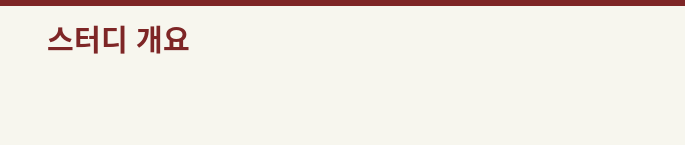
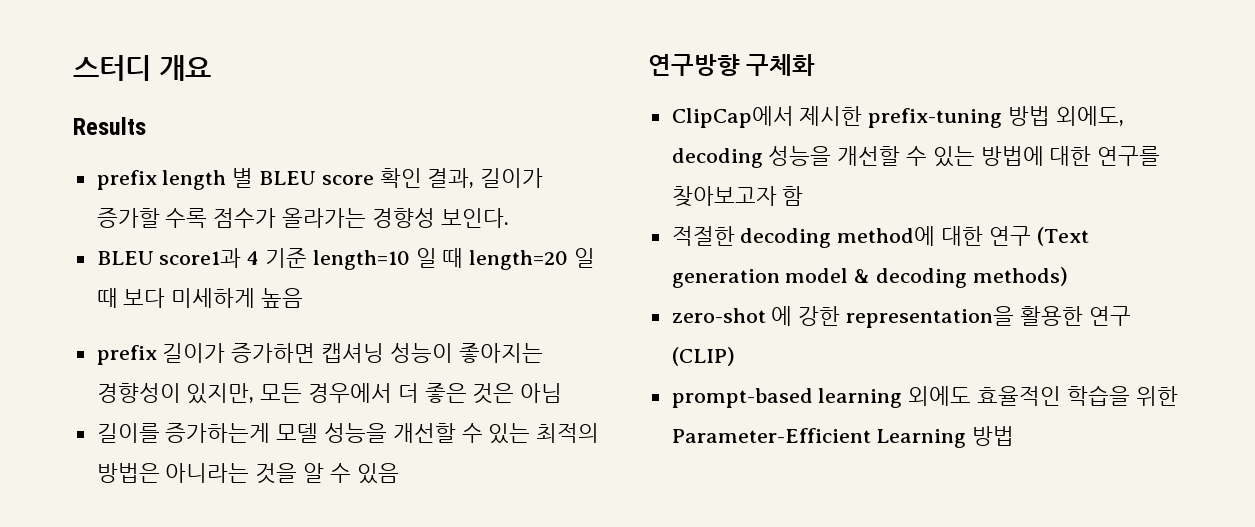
+ Results
+ prefix length 별 BLEU score 확인 결과, 길이가 증가할 수록 점수가 올라가는 경향성 보인다.
+ BLEU score1과 4 기준 length=10 일 때 length=20 일 때 보다 미세하게 높음
+ prefix 길이가 증가하면 캡셔닝 성능이 좋아지는 경향성이 있지만, 모든 경우에서 더 좋은 것은 아님
+ 길이를 증가하는게 모델 성능을 개선할 수 있는 최적의 방법은 아니라는 것을 알 수 있음
+ 연구방향 구체화
+ ClipCap에서 제시한 prefix-tuning 방법 외에도, decoding 성능을 개선할 수 있는 방법에 대한 연구를 찾아보고자 함
+ 적절한 decoding method에 대한 연구 (Text generation model & decoding methods)
+ zero-shot 에 강한 representation을 활용한 연구 (CLIP)
+ prompt-based learning 외에도 효율적인 학습을 위한 Parameter-Efficient Learning 방법

